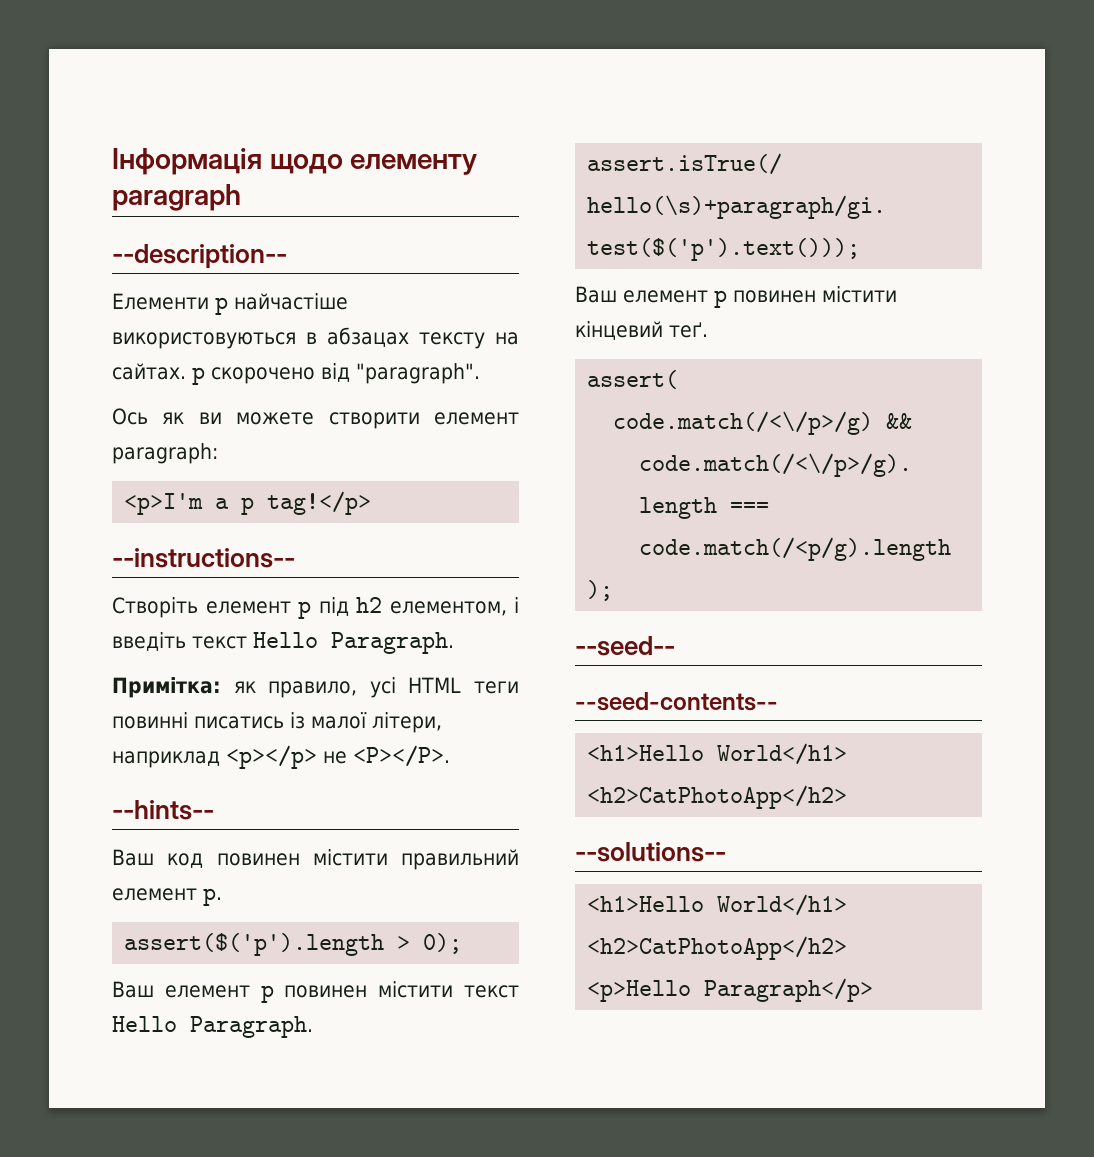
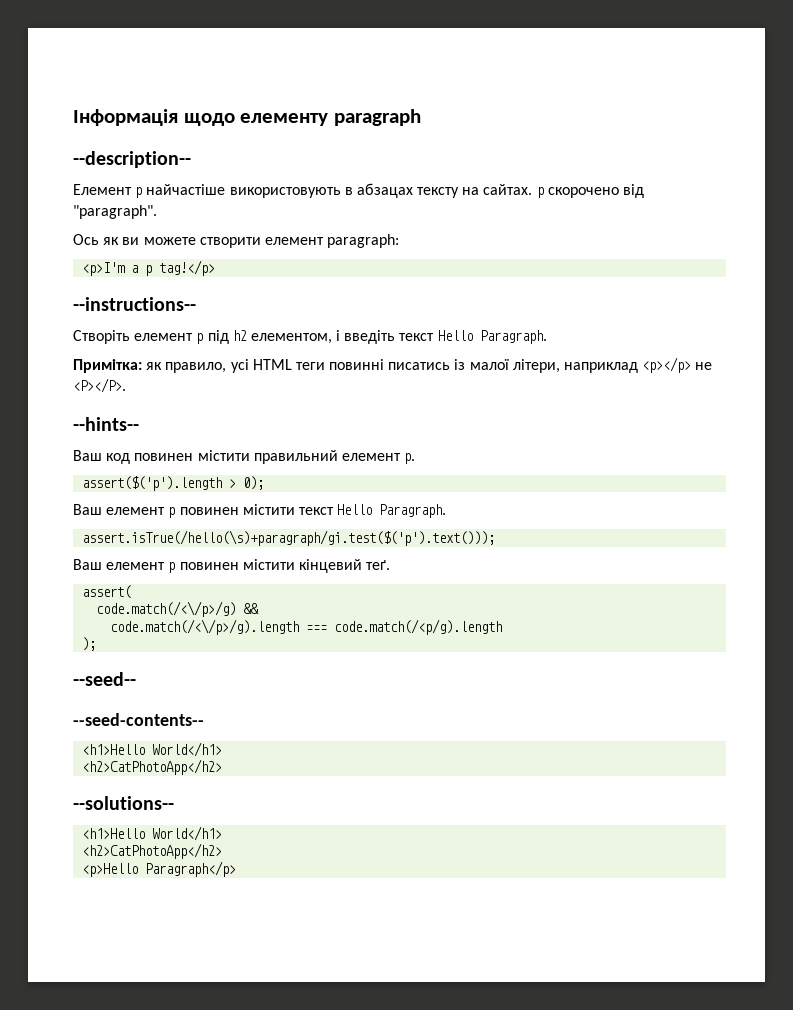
- Елементи p найчастіше використовуються в абзацах тексту на сайтах. p скорочено від "paragraph".
+ Елемент p найчастіше використовують в абзацах тексту на сайтах. p скорочено від "paragraph".

